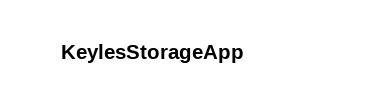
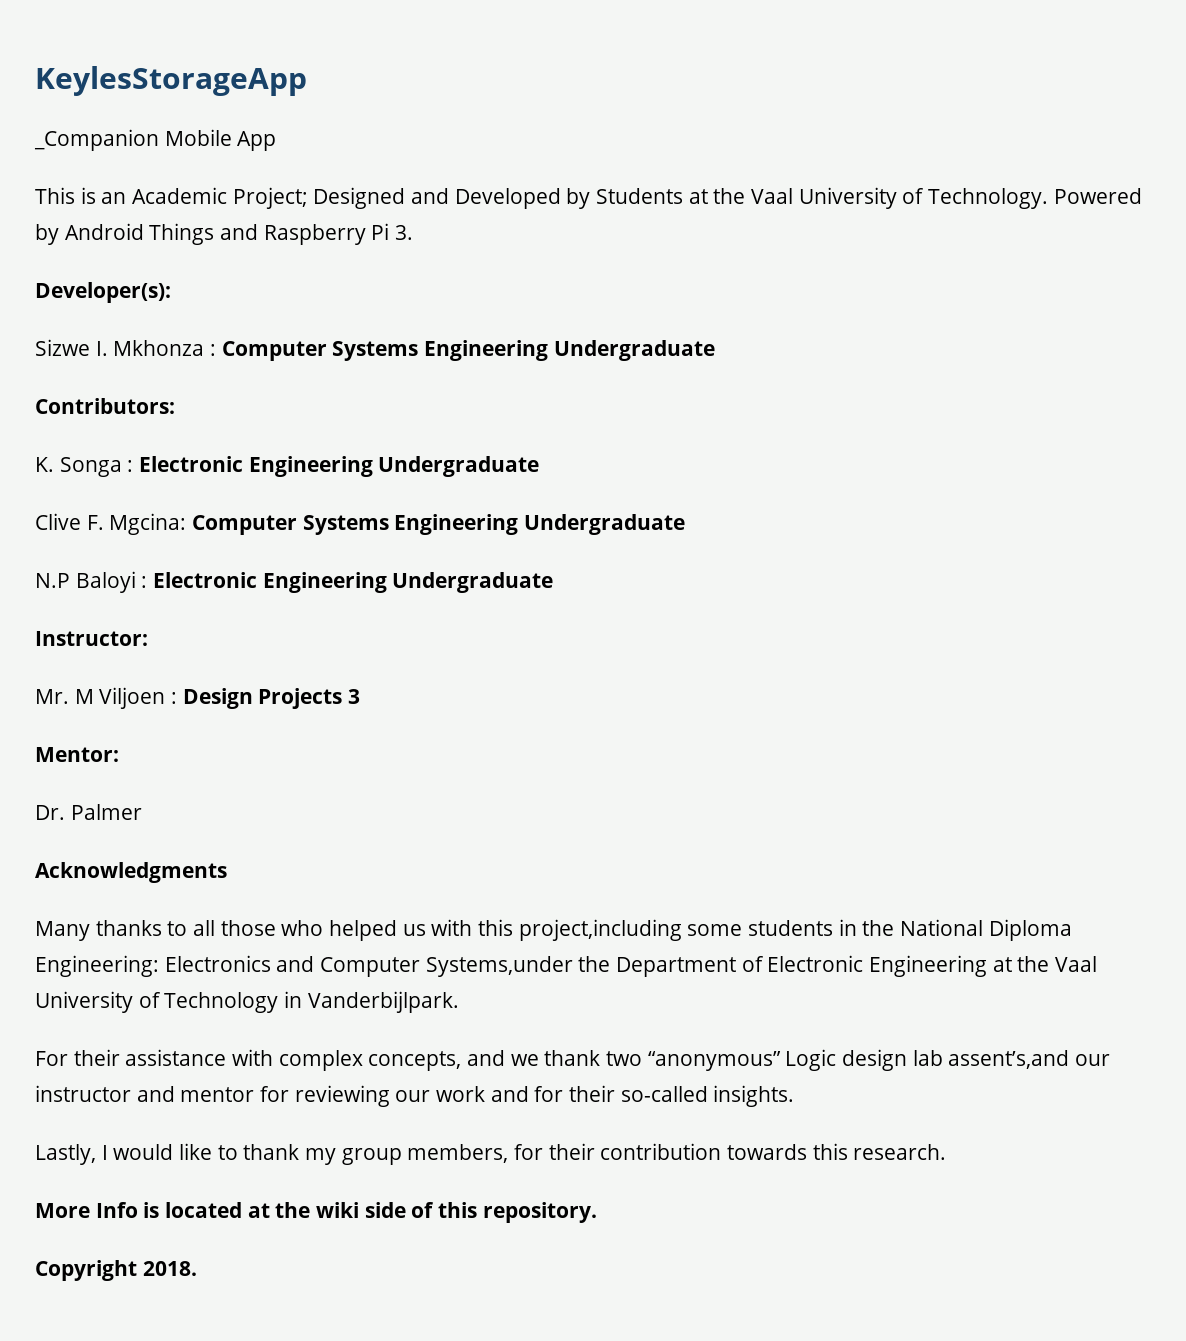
+ _Companion Mobile App
+ This is an Academic Project; Designed and Developed by Students at the Vaal University of Technology. Powered by Android Things and Raspberry Pi 3.
+ Developer(s):
+ Sizwe I. Mkhonza : Computer Systems Engineering Undergraduate
+ Contributors:
+ K. Songa : Electronic Engineering Undergraduate
+ Clive F. Mgcina: Computer Systems Engineering Undergraduate
+ N.P Baloyi : Electronic Engineering Undergraduate
+ Instructor:
+ Mr. M Viljoen : Design Projects 3
+ Mentor:
+ Dr. Palmer
+ Acknowledgments
+ Many thanks to all those who helped us with this project,including some students in the National Diploma Engineering: Electronics and Computer Systems,under the Department of Electronic Engineering at the Vaal University of Technology in Vanderbijlpark.
+ For their assistance with complex concepts, and we thank two “anonymous” Logic design lab assent’s,and our instructor and mentor for reviewing our work and for their so-called insights.
+ Lastly, I would like to thank my group members, for their contribution towards this research.
+ More Info is located at the wiki side of this repository.
+ Copyright 2018.

